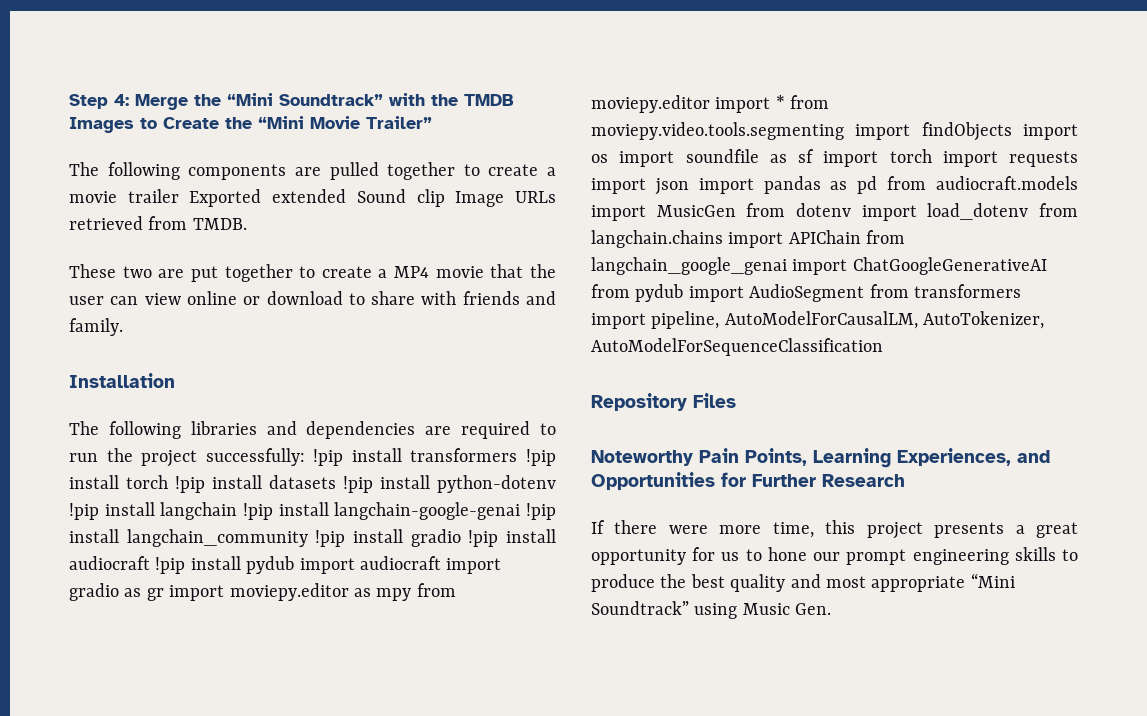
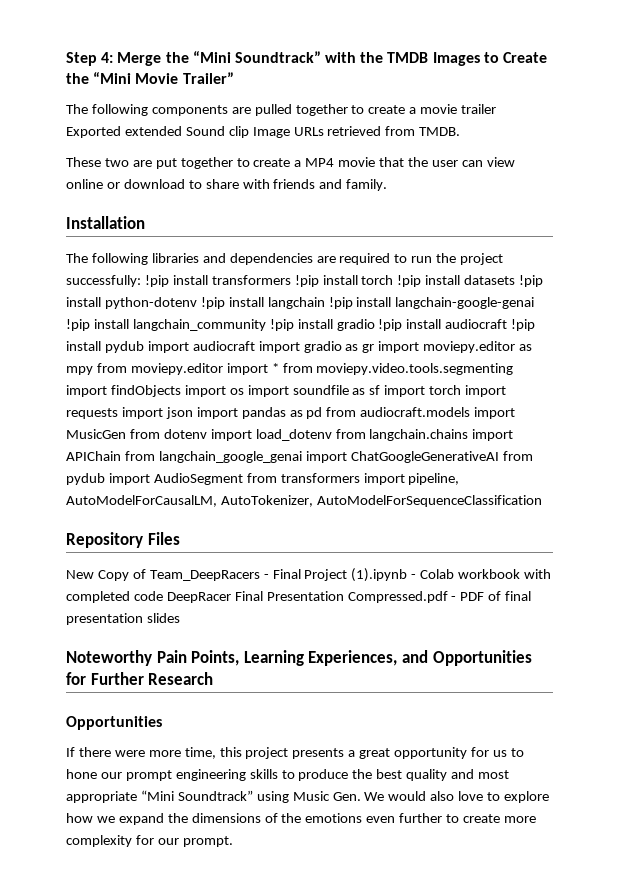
+ New Copy of Team_DeepRacers - Final Project (1).ipynb - Colab workbook with completed code DeepRacer Final Presentation Compressed.pdf - PDF of final presentation slides
  Noteworthy Pain Points, Learning Experiences, and Opportunities for Further Research
+ Opportunities
- If there were more time, this project presents a great opportunity for us to hone our prompt engineering skills to produce the best quality and most appropriate “Mini Soundtrack” using Music Gen.
+ If there were more time, this project presents a great opportunity for us to hone our prompt engineering skills to produce the best quality and most appropriate “Mini Soundtrack” using Music Gen. We would also love to explore how we expand the dimensions of the emotions even further to create more complexity for our prompt.

